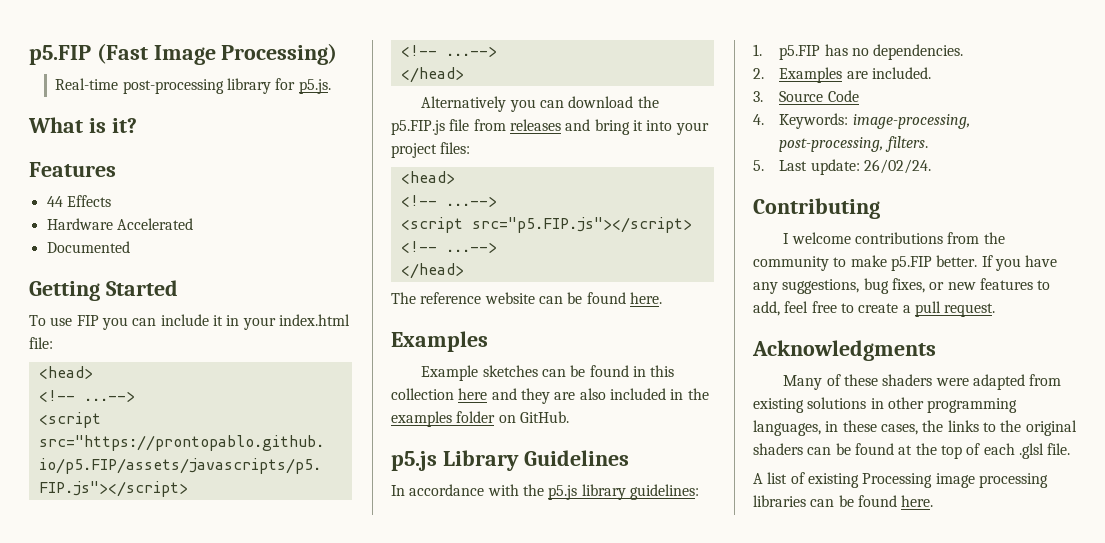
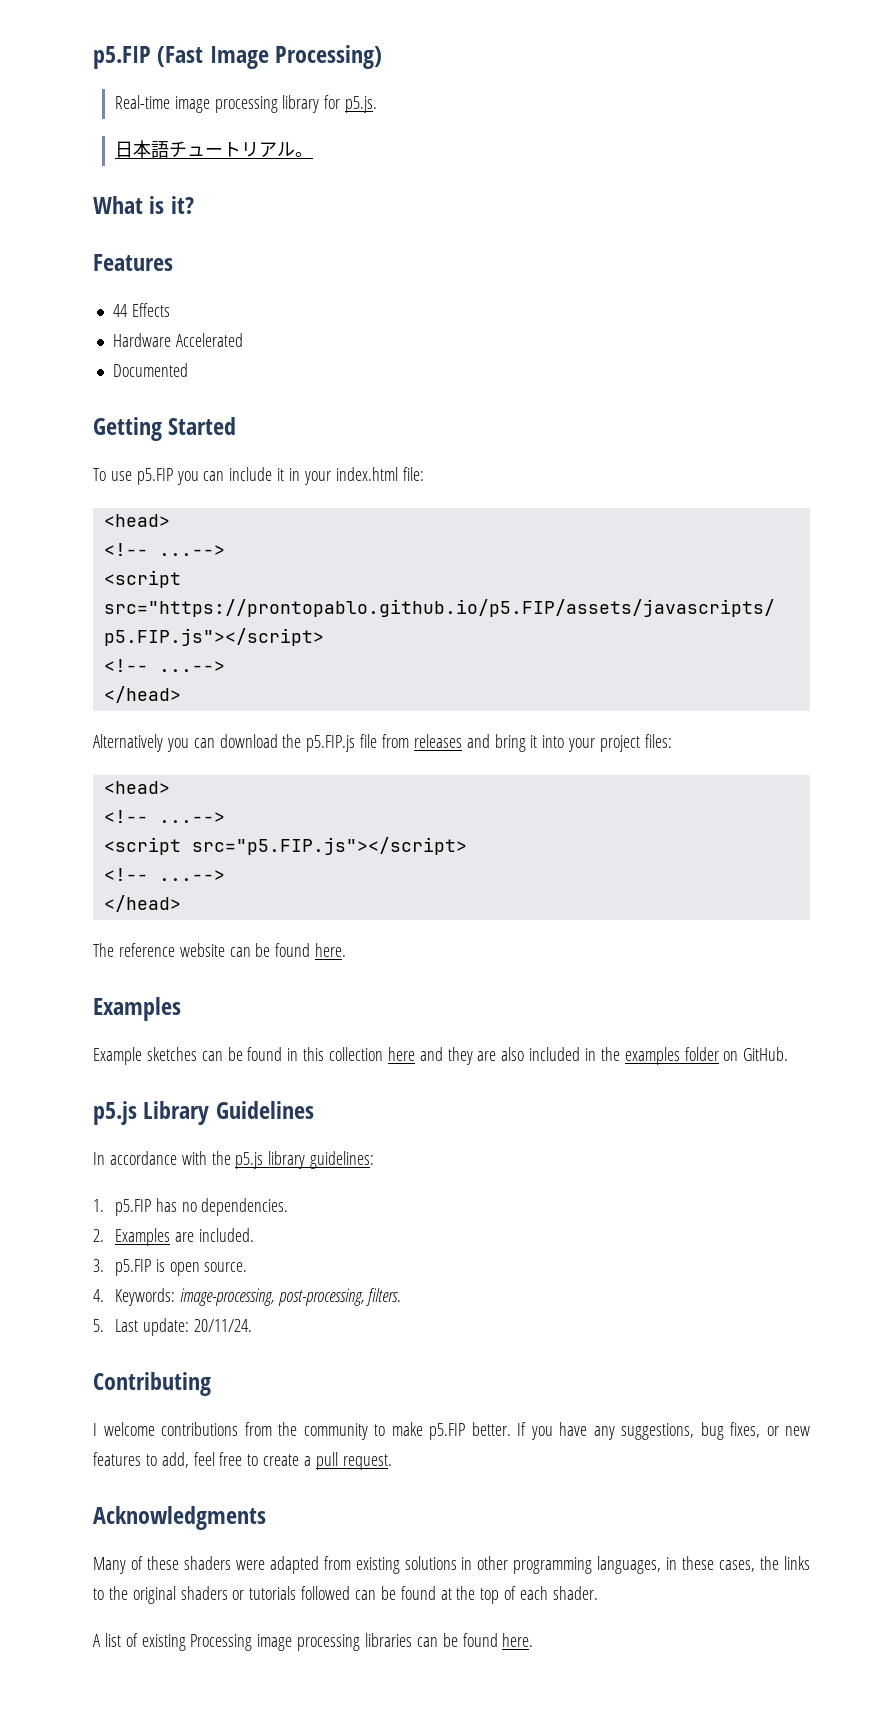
- Real-time post-processing library for p5.js.
+ Real-time image processing library for p5.js.
+ 日本語チュートリアル。
- To use FIP you can include it in your index.html file:
+ To use p5.FIP you can include it in your index.html file:
- 3. Source Code
+ 3. p5.FIP is open source.
- 5. Last update: 26/02/24.
+ 5. Last update: 20/11/24.
- Many of these shaders were adapted from existing solutions in other programming languages, in these cases, the links to the original shaders can be found at the top of each .glsl file.
+ Many of these shaders were adapted from existing solutions in other programming languages, in these cases, the links to the original shaders or tutorials followed can be found at the top of each shader.

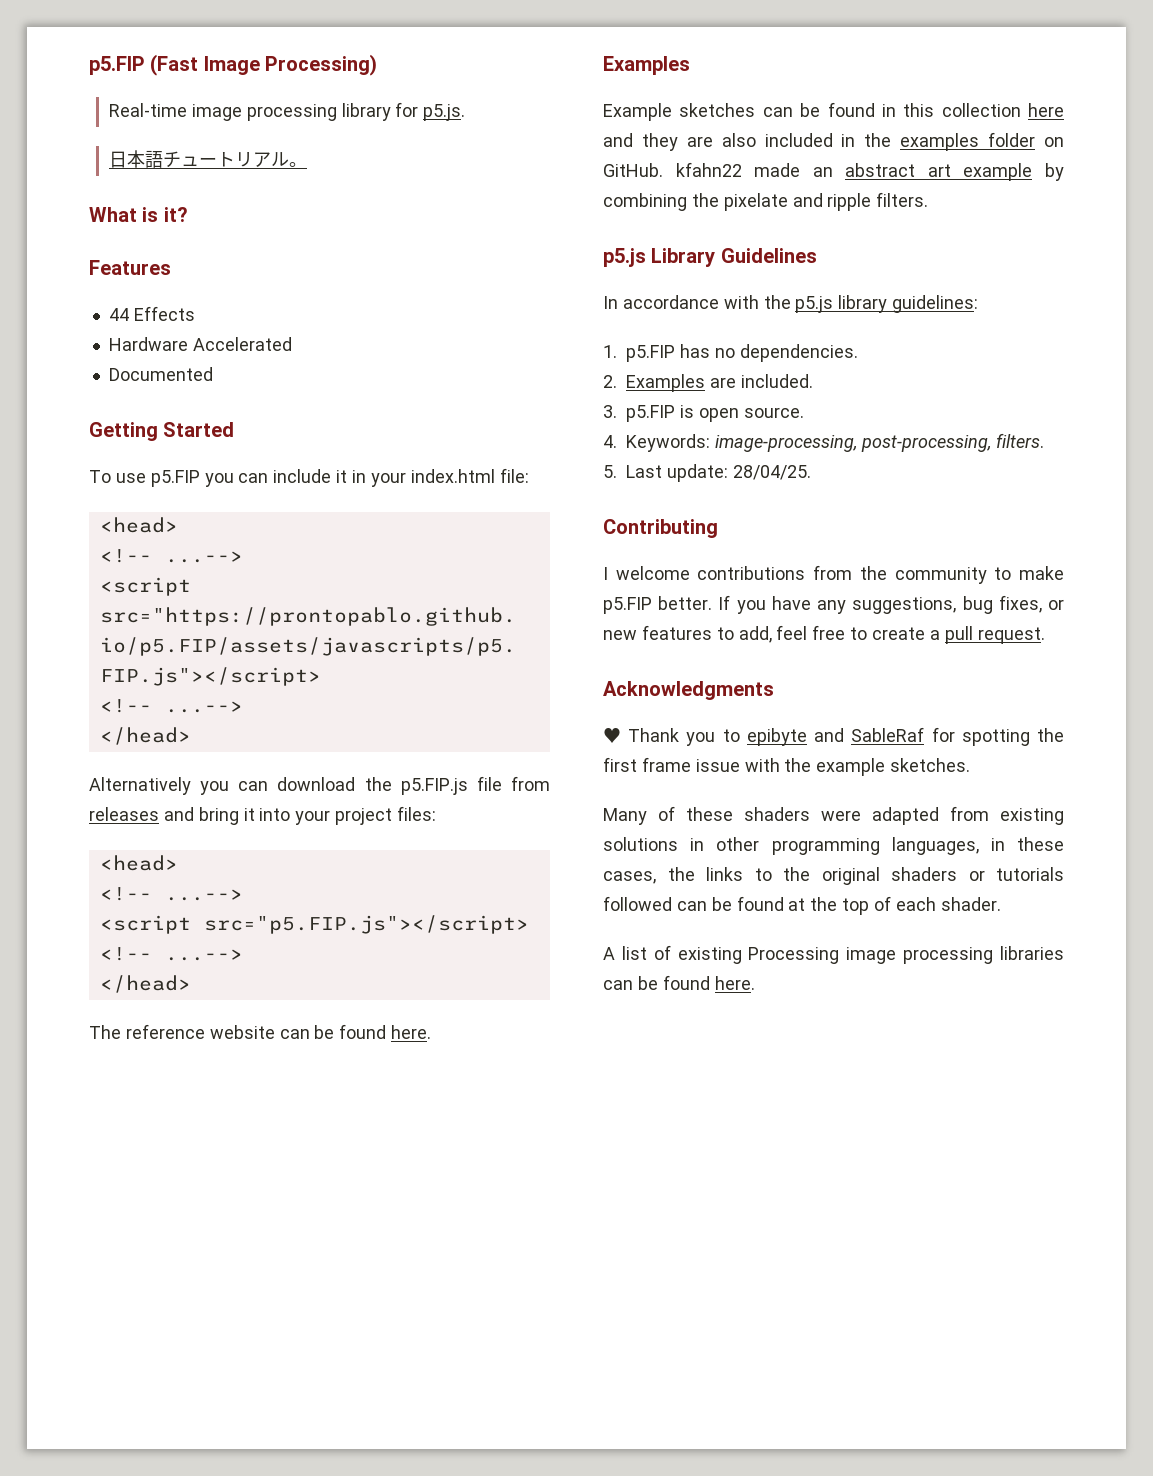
- Example sketches can be found in this collection here and they are also included in the examples folder on GitHub.
+ Example sketches can be found in this collection here and they are also included in the examples folder on GitHub. kfahn22 made an abstract art example by combining the pixelate and ripple filters.
- 5. Last update: 20/11/24.
+ 5. Last update: 28/04/25.
+ ♥ Thank you to epibyte and SableRaf for spotting the first frame issue with the example sketches.

